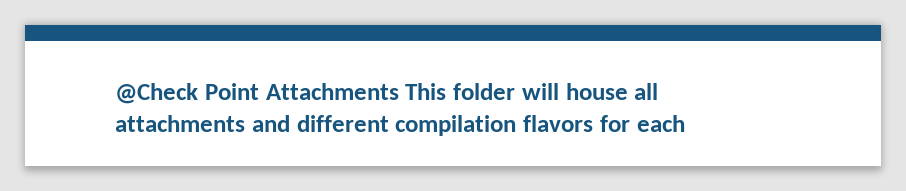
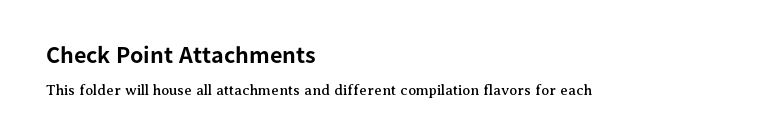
- @Check Point Attachments This folder will house all attachments and different compilation flavors for each
+ Check Point Attachments
+ This folder will house all attachments and different compilation flavors for each

